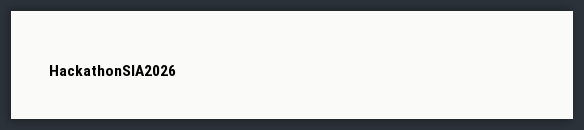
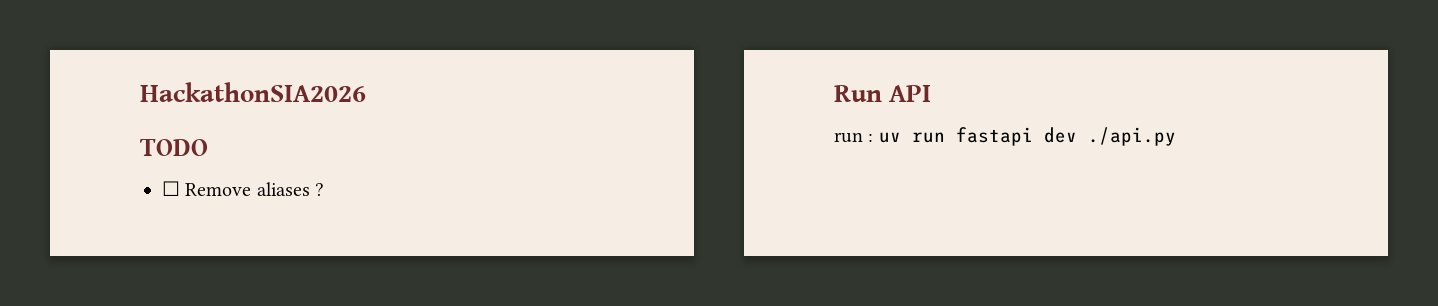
+ TODO
+ ☐ Remove aliases ?
+ Run API
+ run : uv run fastapi dev ./api.py

